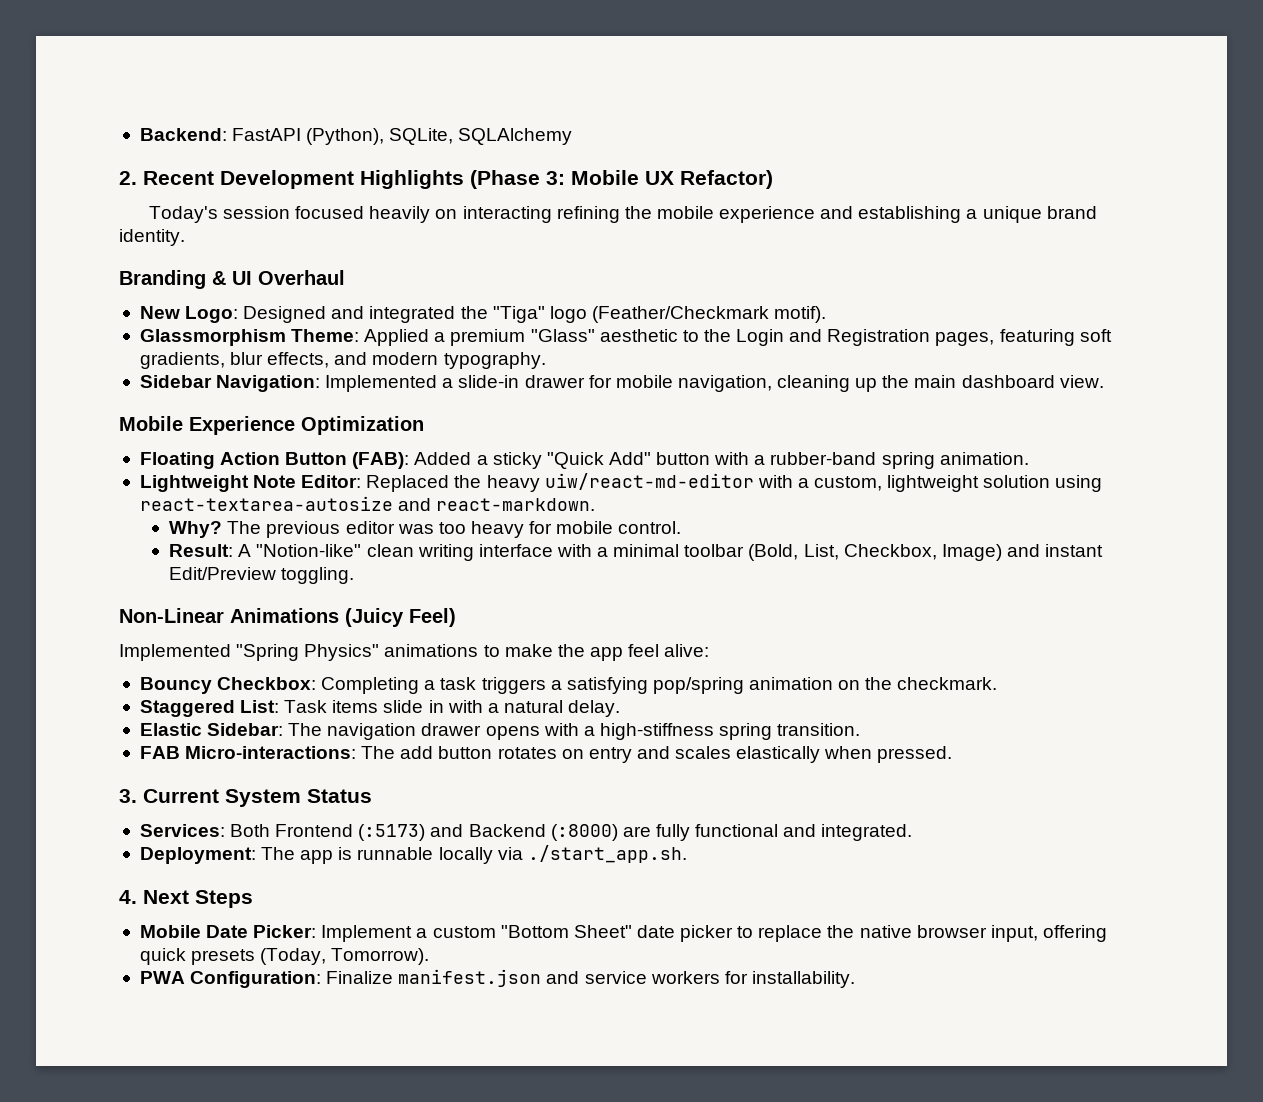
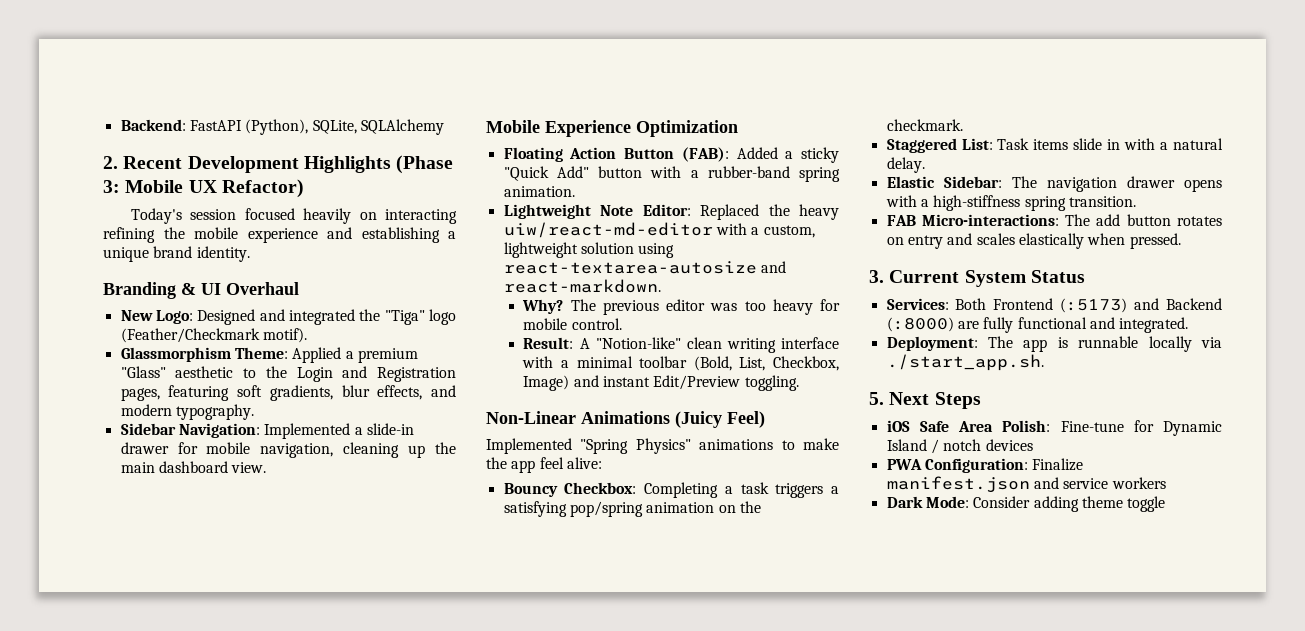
- 4. Next Steps
+ 5. Next Steps
- Mobile Date Picker: Implement a custom "Bottom Sheet" date picker to replace the native browser input, offering quick presets (Today, Tomorrow).
+ iOS Safe Area Polish: Fine-tune for Dynamic Island / notch devices
- PWA Configuration: Finalize manifest.json and service workers for installability.
+ PWA Configuration: Finalize manifest.json and service workers
+ Dark Mode: Consider adding theme toggle

